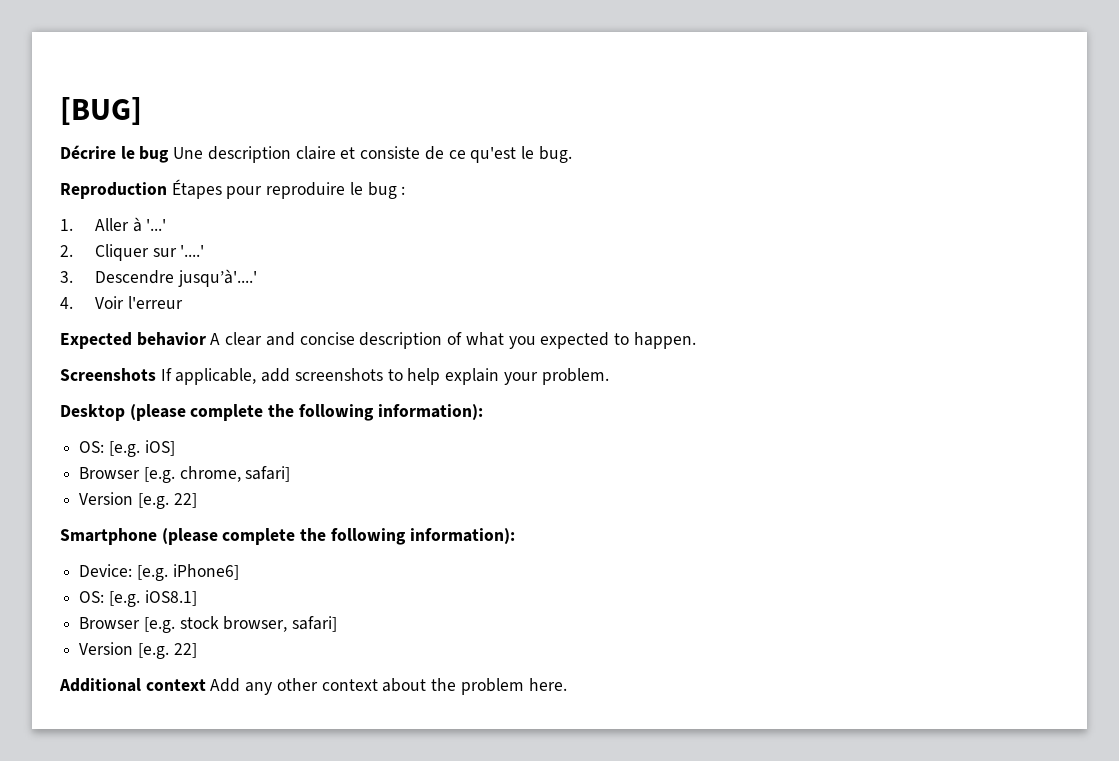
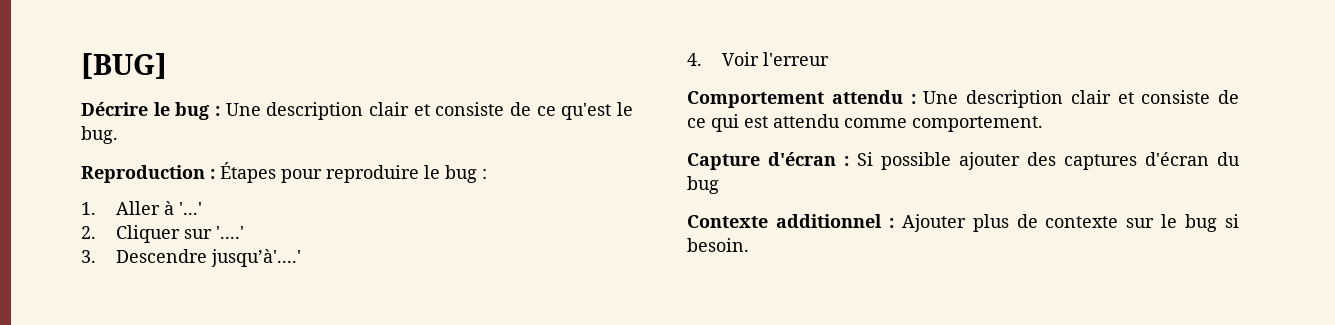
- Décrire le bug Une description claire et consiste de ce qu'est le bug.
+ Décrire le bug : Une description clair et consiste de ce qu'est le bug.
- Reproduction Étapes pour reproduire le bug :
+ Reproduction : Étapes pour reproduire le bug :
- Expected behavior A clear and concise description of what you expected to happen.
- Screenshots If applicable, add screenshots to help explain your problem.
- Desktop (please complete the following information):
- OS: [e.g. iOS]
- Browser [e.g. chrome, safari]
- Version [e.g. 22]
- Smartphone (please complete the following information):
- Device: [e.g. iPhone6]
- OS: [e.g. iOS8.1]
- Browser [e.g. stock browser, safari]
- Version [e.g. 22]
- Additional context Add any other context about the problem here.
+ Comportement attendu : Une description clair et consiste de ce qui est attendu comme comportement.
+ Capture d'écran : Si possible ajouter des captures d'écran du bug
+ Contexte additionnel : Ajouter plus de contexte sur le bug si besoin.

